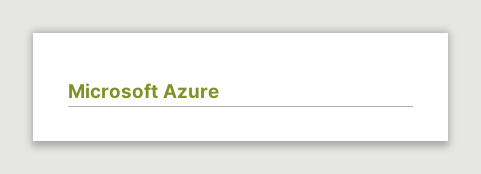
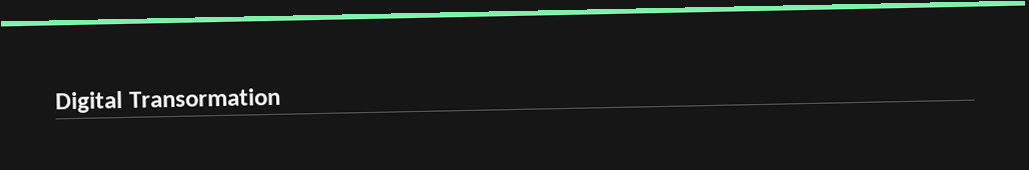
- Microsoft Azure
+ Digital Transormation

